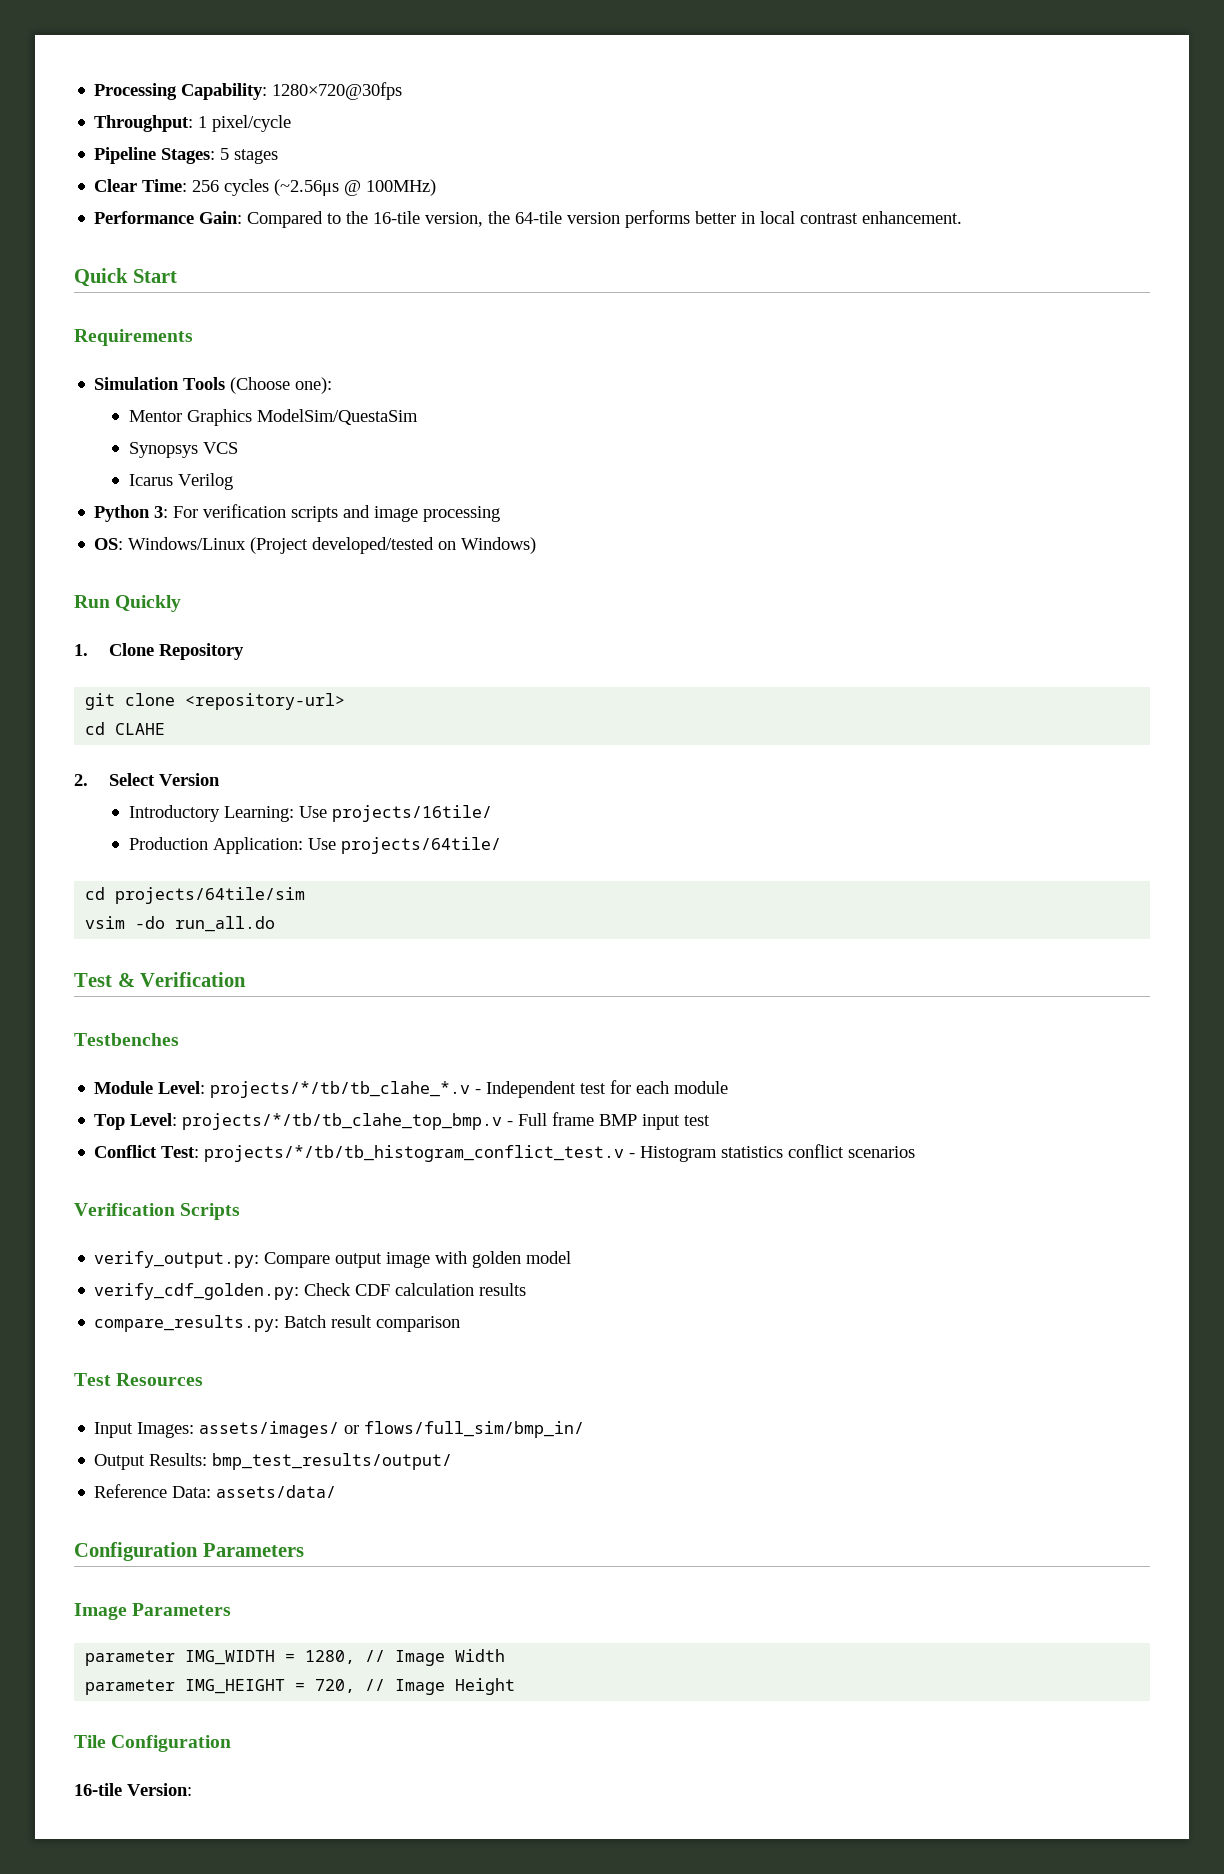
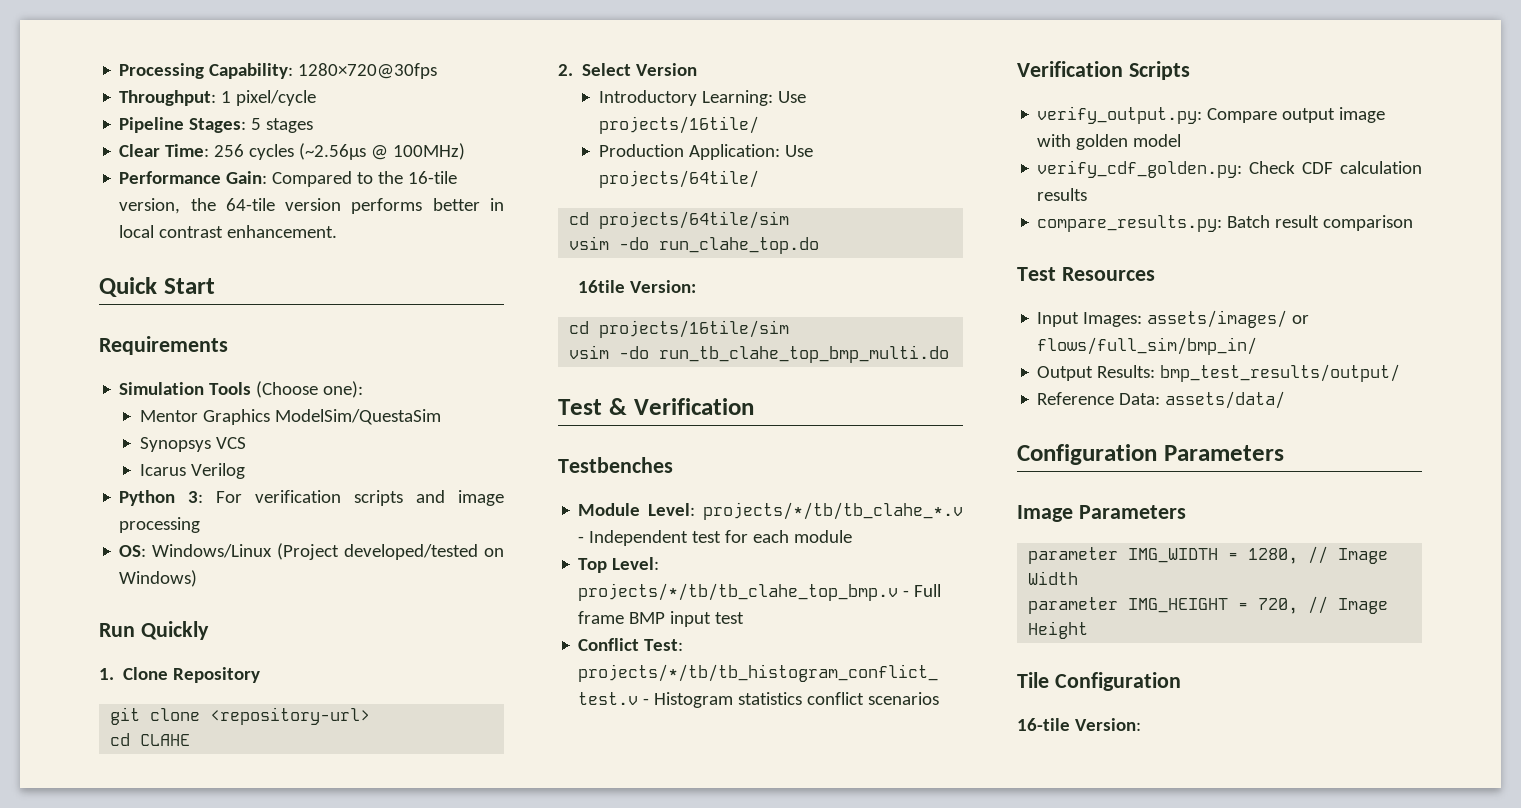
- vsim -do run_all.do
+ vsim -do run_clahe_top.do
+ 16tile Version:
+ cd projects/16tile/sim
+ vsim -do run_tb_clahe_top_bmp_multi.do

